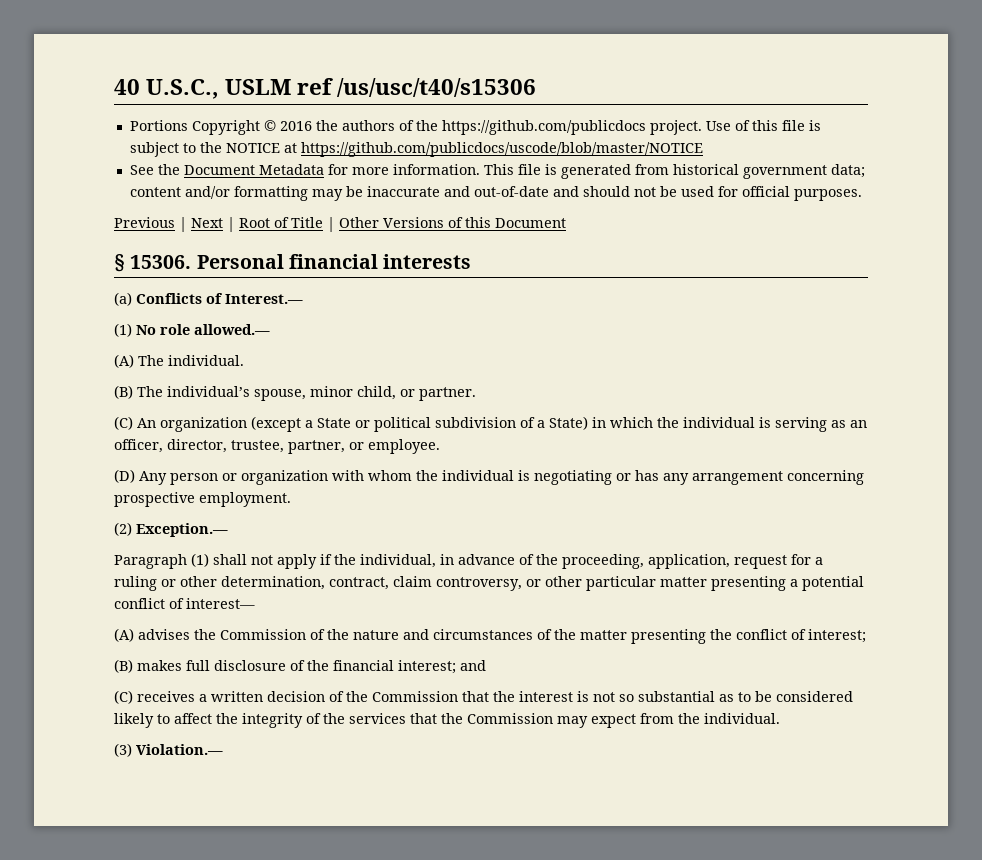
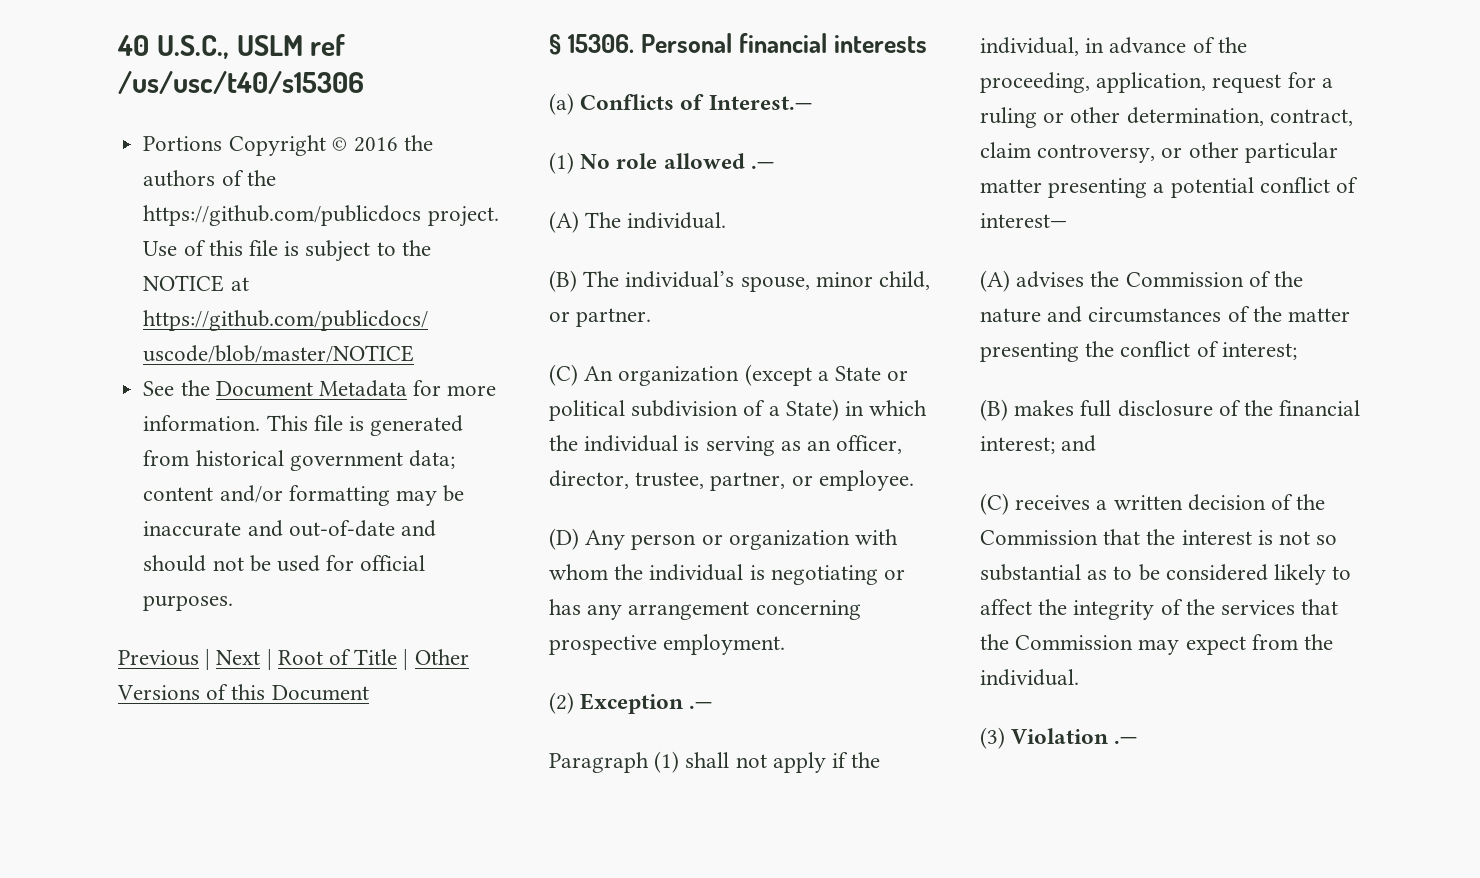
- (1) No role allowed.—
+ (1) No role allowed .—
- (2) Exception.—
+ (2) Exception .—
- (3) Violation.—
+ (3) Violation .—

